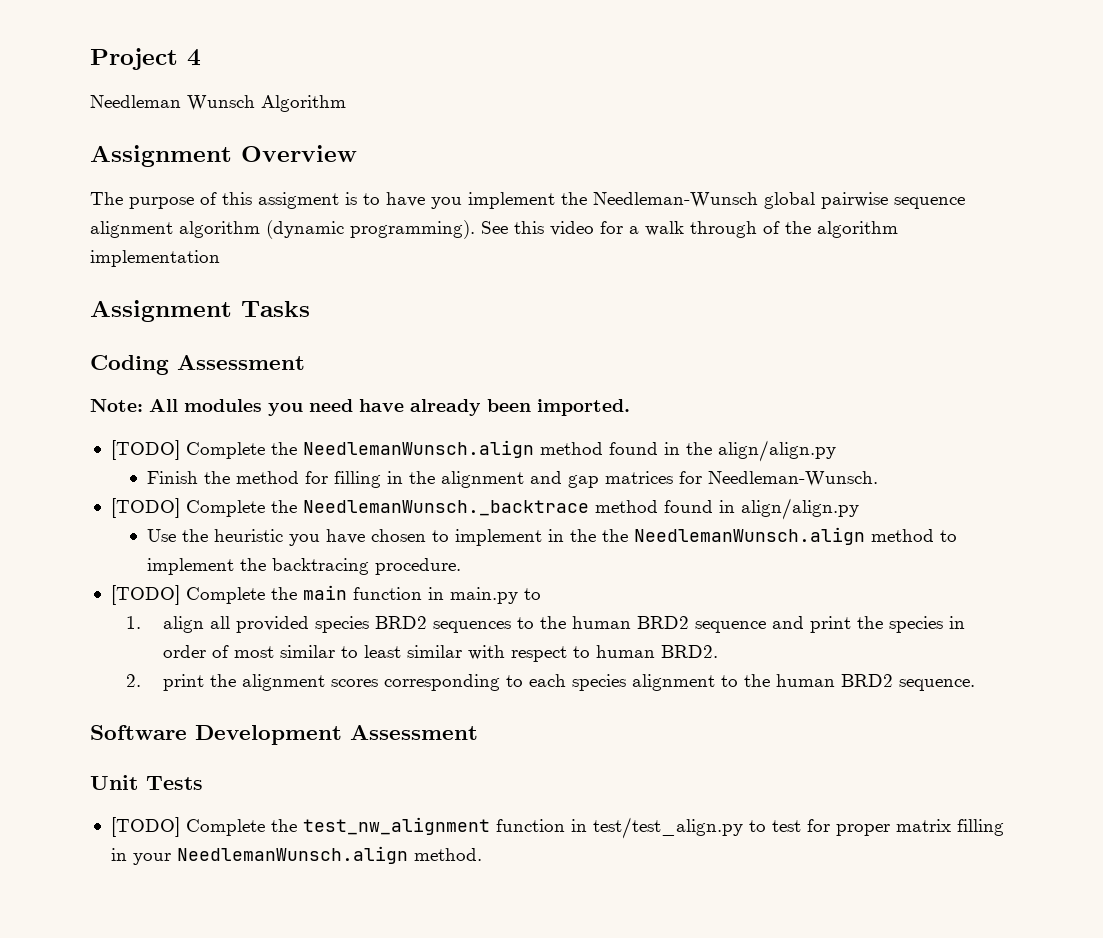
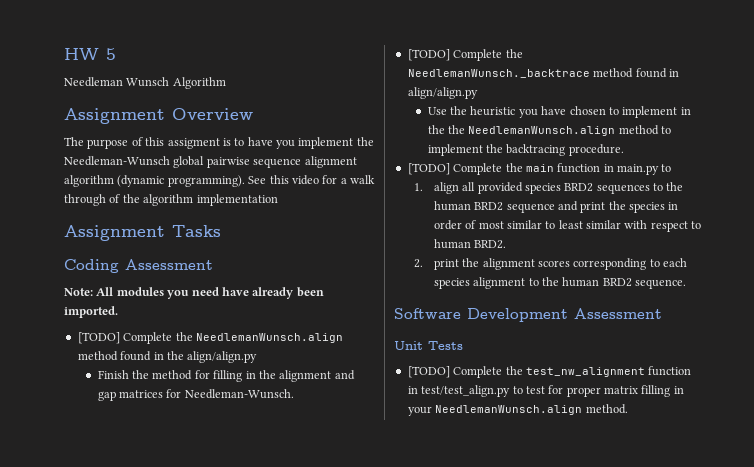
- Project 4
+ HW 5

